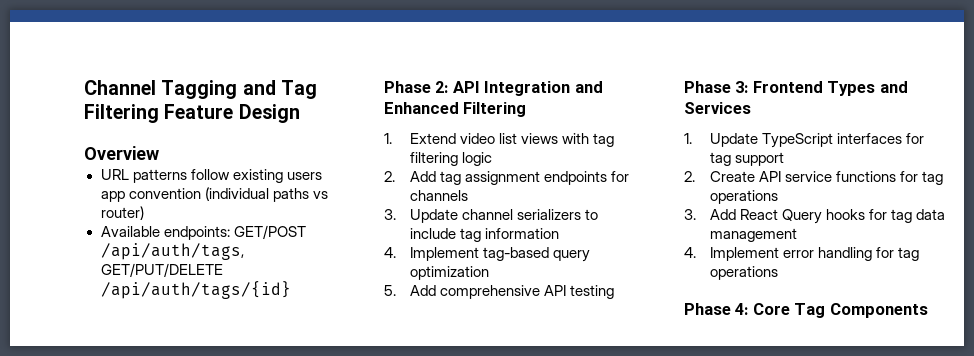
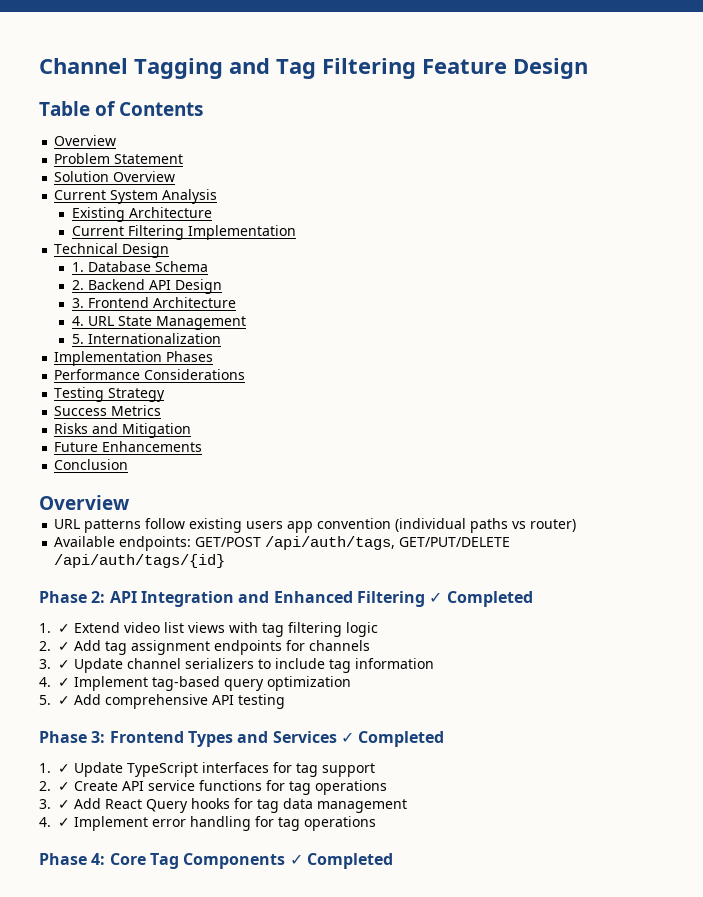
+ Table of Contents
+ Overview
+ Problem Statement
+ Solution Overview
+ Current System Analysis
+ Existing Architecture
+ Current Filtering Implementation
+ Technical Design
+ 1. Database Schema
+ 2. Backend API Design
+ 3. Frontend Architecture
+ 4. URL State Management
+ 5. Internationalization
+ Implementation Phases
+ Performance Considerations
+ Testing Strategy
+ Success Metrics
+ Risks and Mitigation
+ Future Enhancements
+ Conclusion
- Phase 2: API Integration and Enhanced Filtering
- 1. Extend video list views with tag filtering logic
+ Phase 2: API Integration and Enhanced Filtering ✓ Completed
+ 1. ✓ Extend video list views with tag filtering logic
- 2. Add tag assignment endpoints for channels
+ 2. ✓ Add tag assignment endpoints for channels
- 3. Update channel serializers to include tag information
+ 3. ✓ Update channel serializers to include tag information
- 4. Implement tag-based query optimization
+ 4. ✓ Implement tag-based query optimization
- 5. Add comprehensive API testing
+ 5. ✓ Add comprehensive API testing
- Phase 3: Frontend Types and Services
- 1. Update TypeScript interfaces for tag support
+ Phase 3: Frontend Types and Services ✓ Completed
+ 1. ✓ Update TypeScript interfaces for tag support
- 2. Create API service functions for tag operations
+ 2. ✓ Create API service functions for tag operations
- 3. Add React Query hooks for tag data management
+ 3. ✓ Add React Query hooks for tag data management
- 4. Implement error handling for tag operations
+ 4. ✓ Implement error handling for tag operations
- Phase 4: Core Tag Components
+ Phase 4: Core Tag Components ✓ Completed

